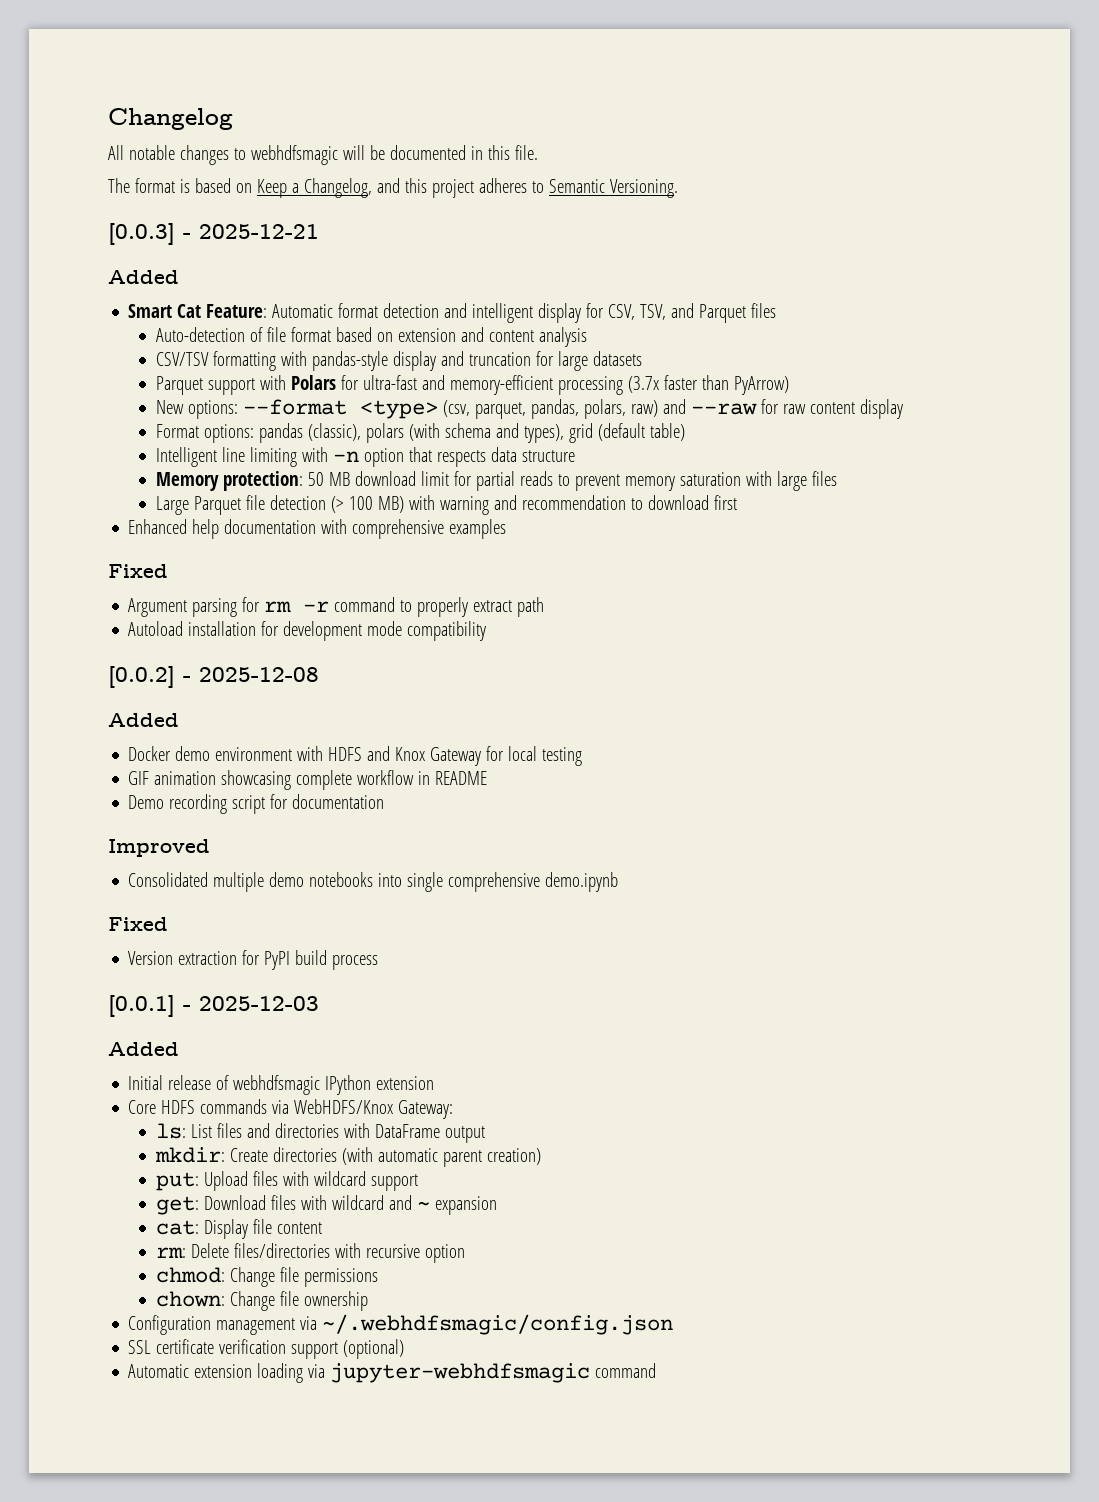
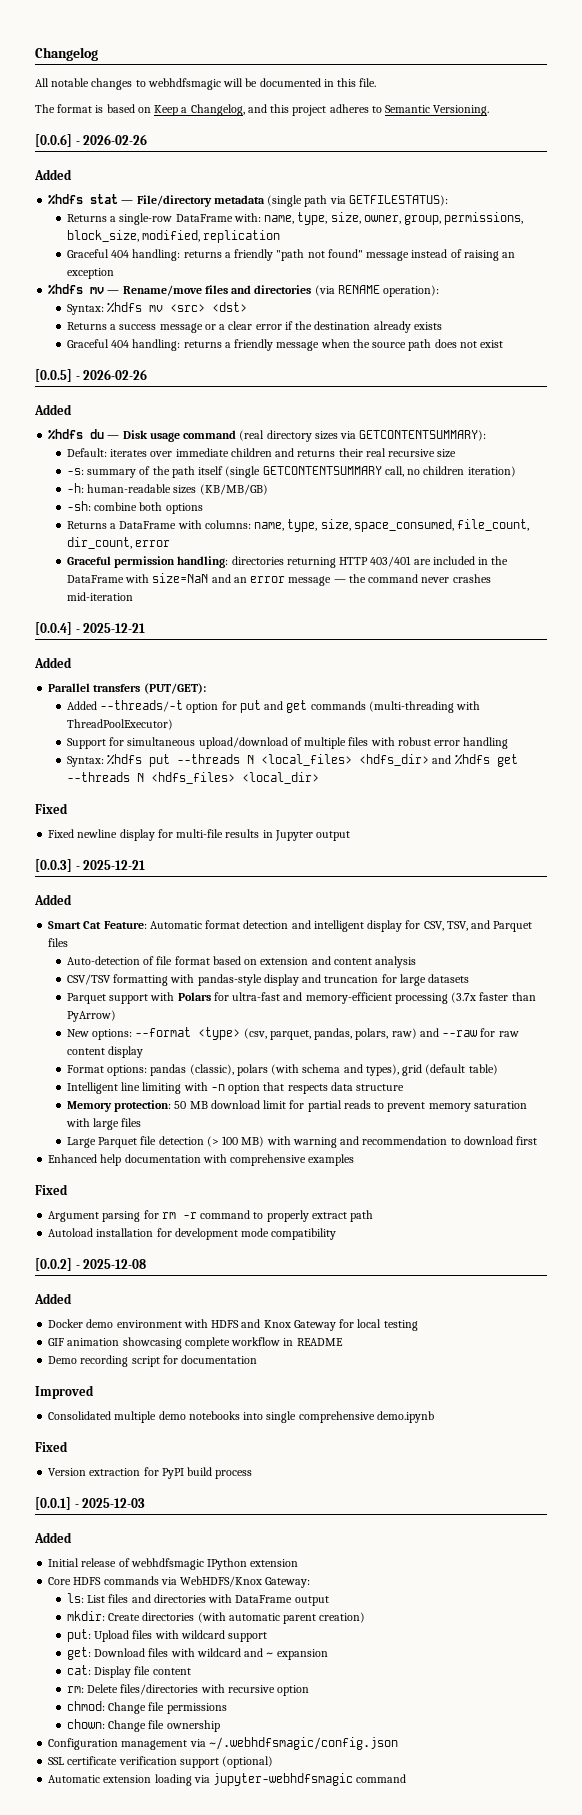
+ [0.0.6] - 2026-02-26
+ Added
+ %hdfs stat — File/directory metadata (single path via GETFILESTATUS):
+ Returns a single-row DataFrame with: name, type, size, owner, group, permissions, block_size, modified, replication
+ Graceful 404 handling: returns a friendly "path not found" message instead of raising an exception
+ %hdfs mv — Rename/move files and directories (via RENAME operation):
+ Syntax: %hdfs mv <src> <dst>
+ Returns a success message or a clear error if the destination already exists
+ Graceful 404 handling: returns a friendly message when the source path does not exist
+ [0.0.5] - 2026-02-26
+ Added
+ %hdfs du — Disk usage command (real directory sizes via GETCONTENTSUMMARY):
+ Default: iterates over immediate children and returns their real recursive size
+ -s: summary of the path itself (single GETCONTENTSUMMARY call, no children iteration)
+ -h: human-readable sizes (KB/MB/GB)
+ -sh: combine both options
+ Returns a DataFrame with columns: name, type, size, space_consumed, file_count, dir_count, error
+ Graceful permission handling: directories returning HTTP 403/401 are included in the DataFrame with size=NaN and an error message — the command never crashes mid-iteration
+ [0.0.4] - 2025-12-21
+ Added
+ Parallel transfers (PUT/GET):
+ Added --threads/-t option for put and get commands (multi-threading with ThreadPoolExecutor)
+ Support for simultaneous upload/download of multiple files with robust error handling
+ Syntax: %hdfs put --threads N <local_files> <hdfs_dir> and %hdfs get --threads N <hdfs_files> <local_dir>
+ Fixed
+ Fixed newline display for multi-file results in Jupyter output

